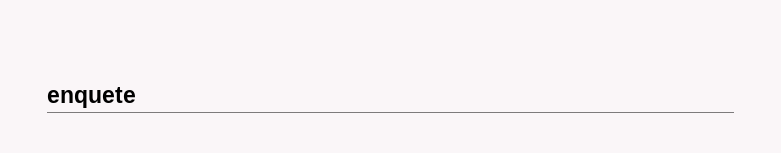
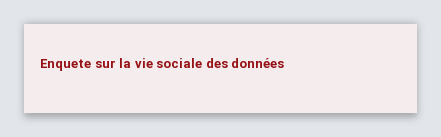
- enquete
+ Enquete sur la vie sociale des données

